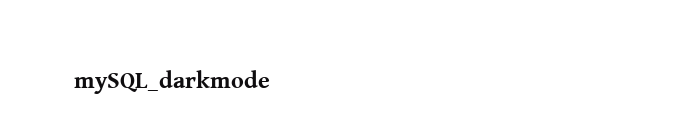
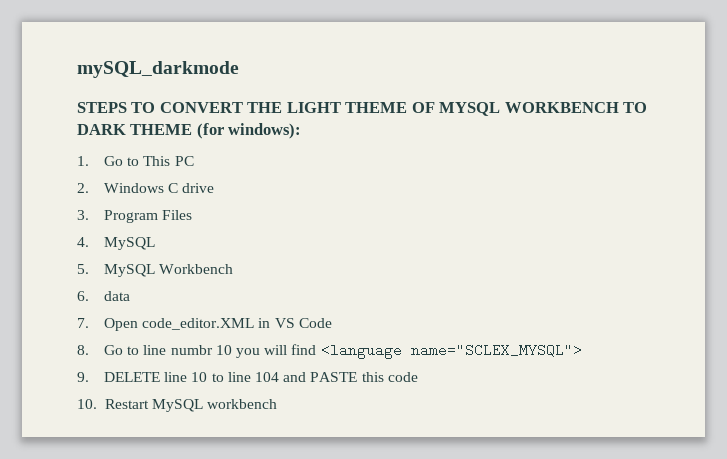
+ STEPS TO CONVERT THE LIGHT THEME OF MYSQL WORKBENCH TO DARK THEME (for windows):
+ 1. Go to This PC
+ 2. Windows C drive
+ 3. Program Files
+ 4. MySQL
+ 5. MySQL Workbench
+ 6. data
+ 7. Open code_editor.XML in VS Code
+ 8. Go to line numbr 10 you will find <language name="SCLEX_MYSQL">
+ 9. DELETE line 10 to line 104 and PASTE this code
+ 10. Restart MySQL workbench

